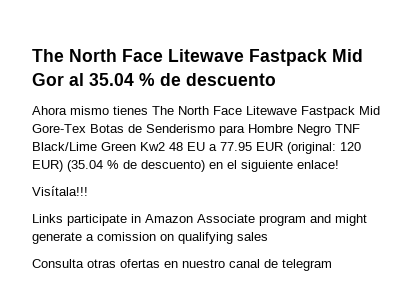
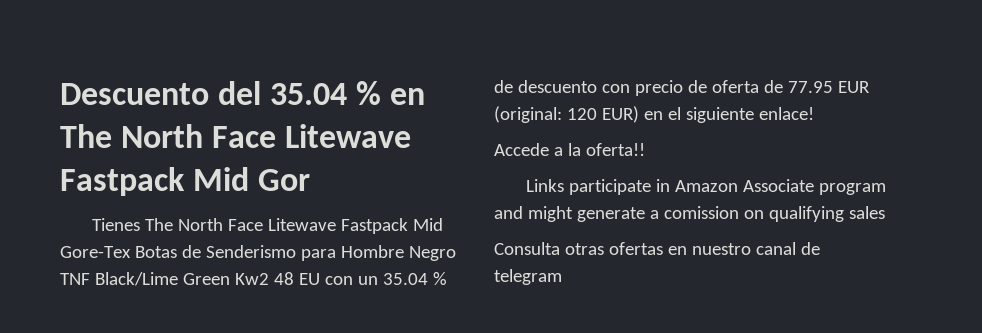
- The North Face Litewave Fastpack Mid Gor al 35.04 % de descuento
- Ahora mismo tienes The North Face Litewave Fastpack Mid Gore-Tex Botas de Senderismo para Hombre Negro TNF Black/Lime Green Kw2 48 EU a 77.95 EUR (original: 120 EUR) (35.04 % de descuento) en el siguiente enlace!
+ Descuento del 35.04 % en The North Face Litewave Fastpack Mid Gor
+ Tienes The North Face Litewave Fastpack Mid Gore-Tex Botas de Senderismo para Hombre Negro TNF Black/Lime Green Kw2 48 EU con un 35.04 % de descuento con precio de oferta de 77.95 EUR (original: 120 EUR) en el siguiente enlace!
- Visítala!!!
+ Accede a la oferta!!

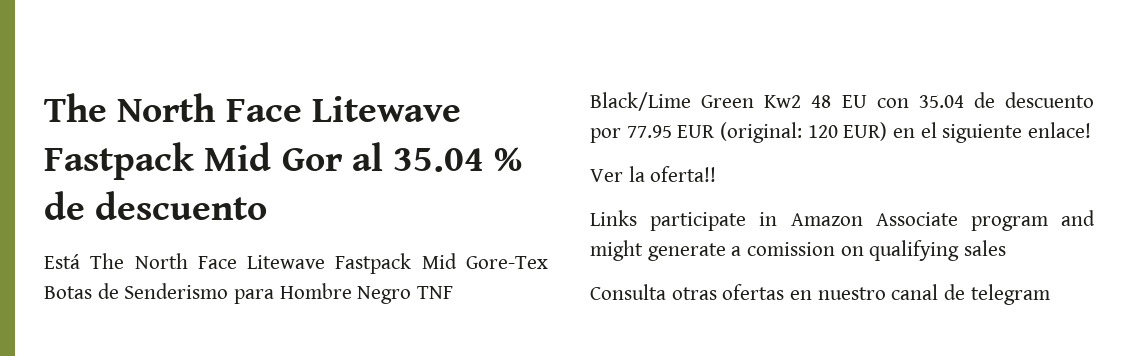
- Descuento del 35.04 % en The North Face Litewave Fastpack Mid Gor
- Tienes The North Face Litewave Fastpack Mid Gore-Tex Botas de Senderismo para Hombre Negro TNF Black/Lime Green Kw2 48 EU con un 35.04 % de descuento con precio de oferta de 77.95 EUR (original: 120 EUR) en el siguiente enlace!
+ The North Face Litewave Fastpack Mid Gor al 35.04 % de descuento
+ Está The North Face Litewave Fastpack Mid Gore-Tex Botas de Senderismo para Hombre Negro TNF Black/Lime Green Kw2 48 EU con 35.04 de descuento por 77.95 EUR (original: 120 EUR) en el siguiente enlace!
- Accede a la oferta!!
+ Ver la oferta!!

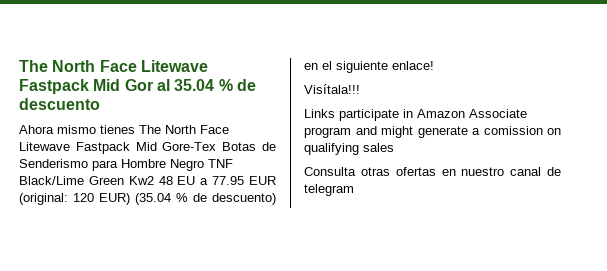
- Está The North Face Litewave Fastpack Mid Gore-Tex Botas de Senderismo para Hombre Negro TNF Black/Lime Green Kw2 48 EU con 35.04 de descuento por 77.95 EUR (original: 120 EUR) en el siguiente enlace!
+ Ahora mismo tienes The North Face Litewave Fastpack Mid Gore-Tex Botas de Senderismo para Hombre Negro TNF Black/Lime Green Kw2 48 EU a 77.95 EUR (original: 120 EUR) (35.04 % de descuento) en el siguiente enlace!
- Ver la oferta!!
+ Visítala!!!

